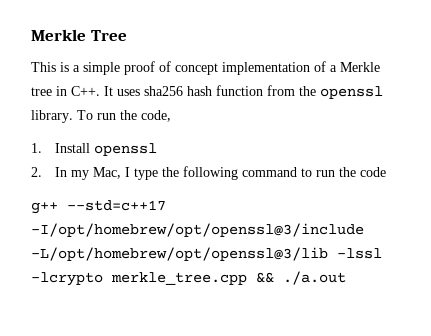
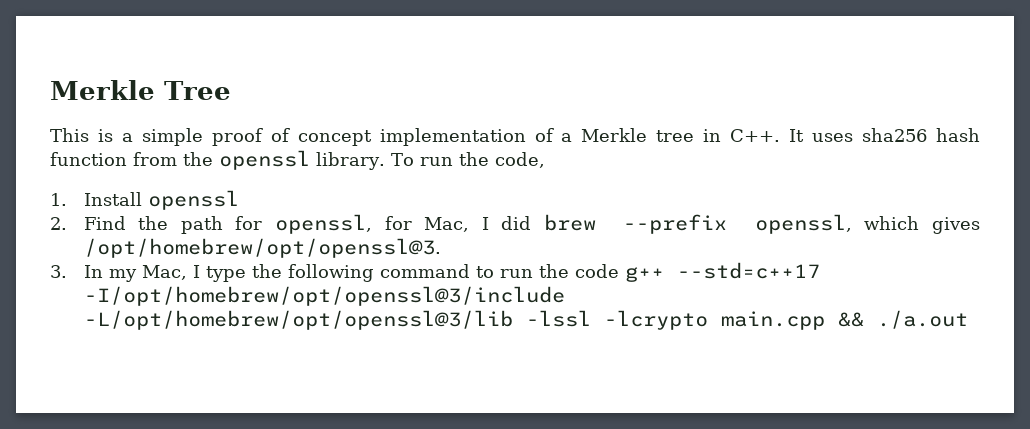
- 2. In my Mac, I type the following command to run the code
- g++ --std=c++17 -I/opt/homebrew/opt/openssl@3/include -L/opt/homebrew/opt/openssl@3/lib -lssl -lcrypto merkle_tree.cpp && ./a.out
+ 2. Find the path for openssl, for Mac, I did brew --prefix openssl, which gives /opt/homebrew/opt/openssl@3.
+ 3. In my Mac, I type the following command to run the code g++ --std=c++17 -I/opt/homebrew/opt/openssl@3/include -L/opt/homebrew/opt/openssl@3/lib -lssl -lcrypto main.cpp && ./a.out

